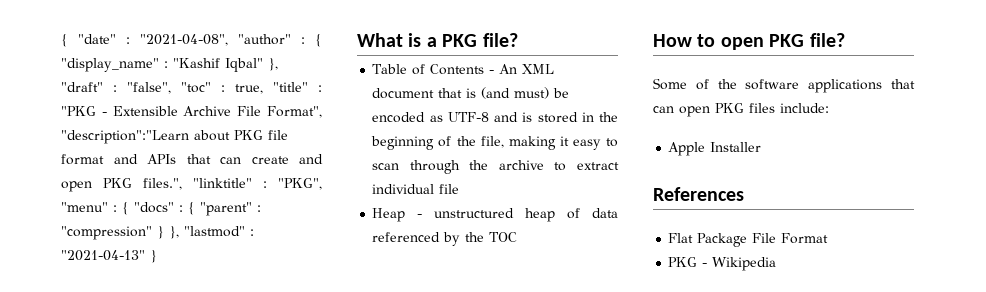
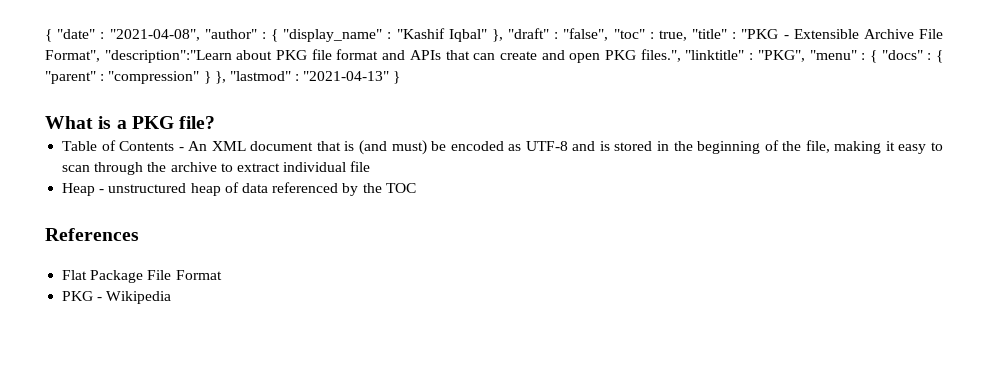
- How to open PKG file?
- Some of the software applications that can open PKG files include:
- Apple Installer

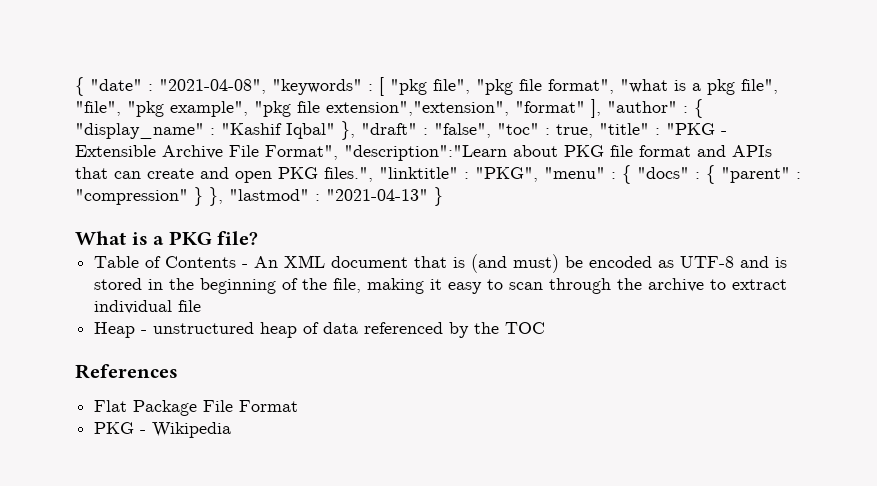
- { "date" : "2021-04-08", "author" : { "display_name" : "Kashif Iqbal" }, "draft" : "false", "toc" : true, "title" : "PKG - Extensible Archive File Format", "description":"Learn about PKG file format and APIs that can create and open PKG files.", "linktitle" : "PKG", "menu" : { "docs" : { "parent" : "compression" } }, "lastmod" : "2021-04-13" }
+ { "date" : "2021-04-08", "keywords" : [ "pkg file", "pkg file format", "what is a pkg file", "file", "pkg example", "pkg file extension","extension", "format" ], "author" : { "display_name" : "Kashif Iqbal" }, "draft" : "false", "toc" : true, "title" : "PKG - Extensible Archive File Format", "description":"Learn about PKG file format and APIs that can create and open PKG files.", "linktitle" : "PKG", "menu" : { "docs" : { "parent" : "compression" } }, "lastmod" : "2021-04-13" }

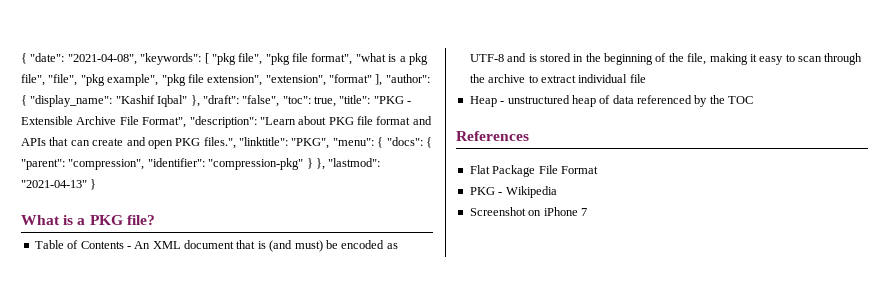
- { "date" : "2021-04-08", "keywords" : [ "pkg file", "pkg file format", "what is a pkg file", "file", "pkg example", "pkg file extension","extension", "format" ], "author" : { "display_name" : "Kashif Iqbal" }, "draft" : "false", "toc" : true, "title" : "PKG - Extensible Archive File Format", "description":"Learn about PKG file format and APIs that can create and open PKG files.", "linktitle" : "PKG", "menu" : { "docs" : { "parent" : "compression" } }, "lastmod" : "2021-04-13" }
+ { "date": "2021-04-08", "keywords": [ "pkg file", "pkg file format", "what is a pkg file", "file", "pkg example", "pkg file extension", "extension", "format" ], "author": { "display_name": "Kashif Iqbal" }, "draft": "false", "toc": true, "title": "PKG - Extensible Archive File Format", "description": "Learn about PKG file format and APIs that can create and open PKG files.", "linktitle": "PKG", "menu": { "docs": { "parent": "compression", "identifier": "compression-pkg" } }, "lastmod": "2021-04-13" }
+ Screenshot on iPhone 7

